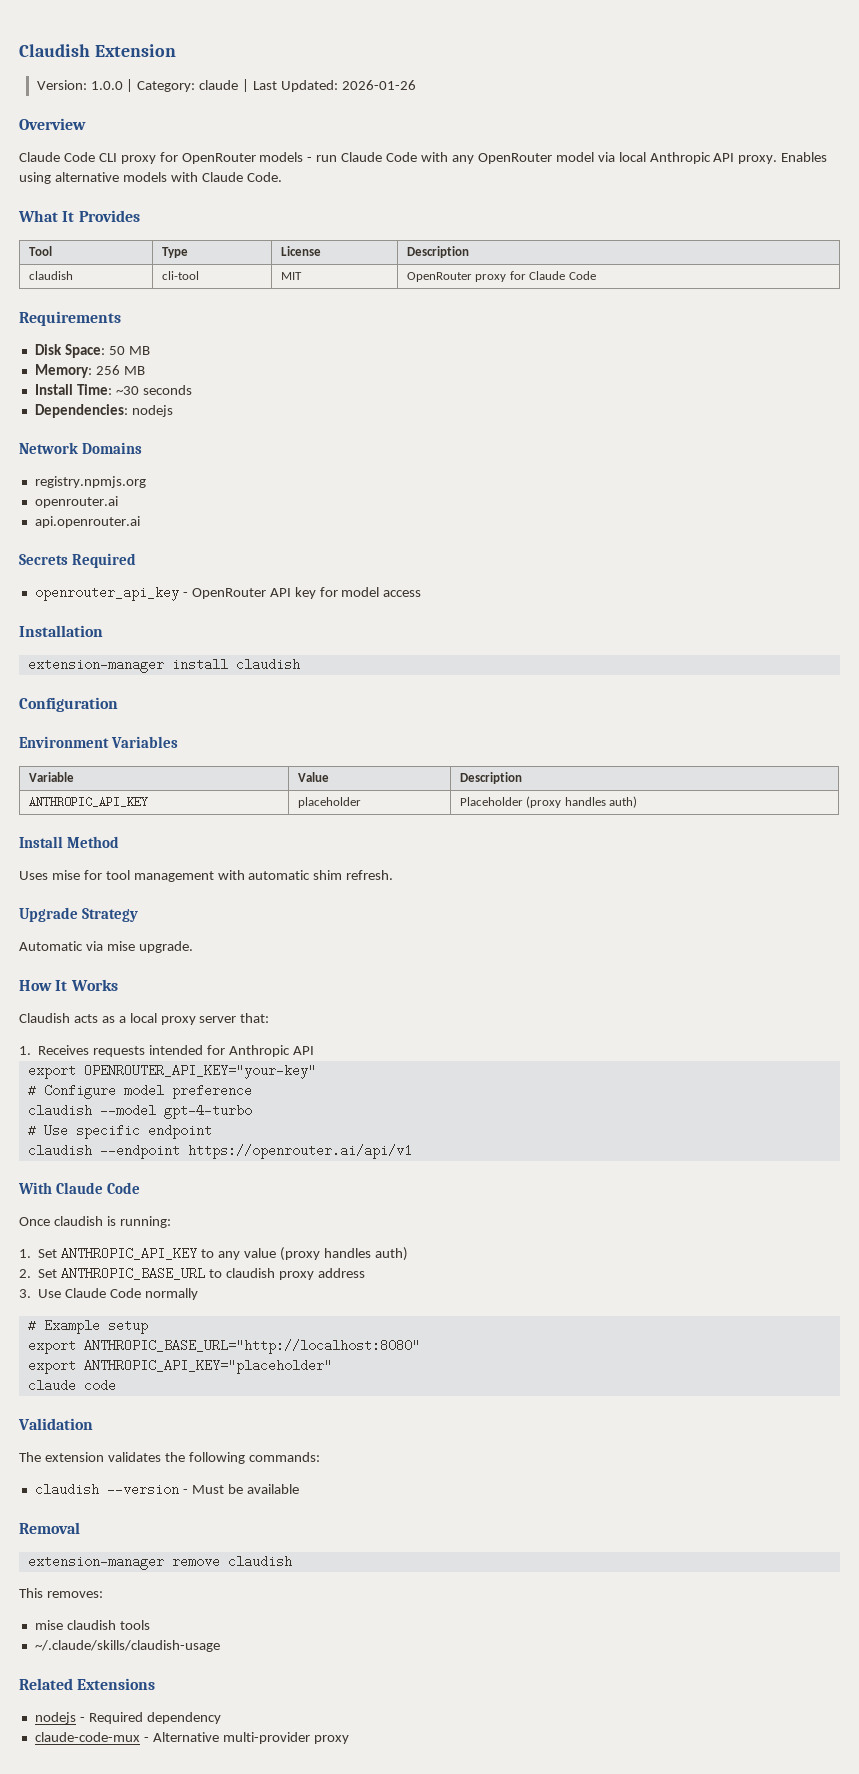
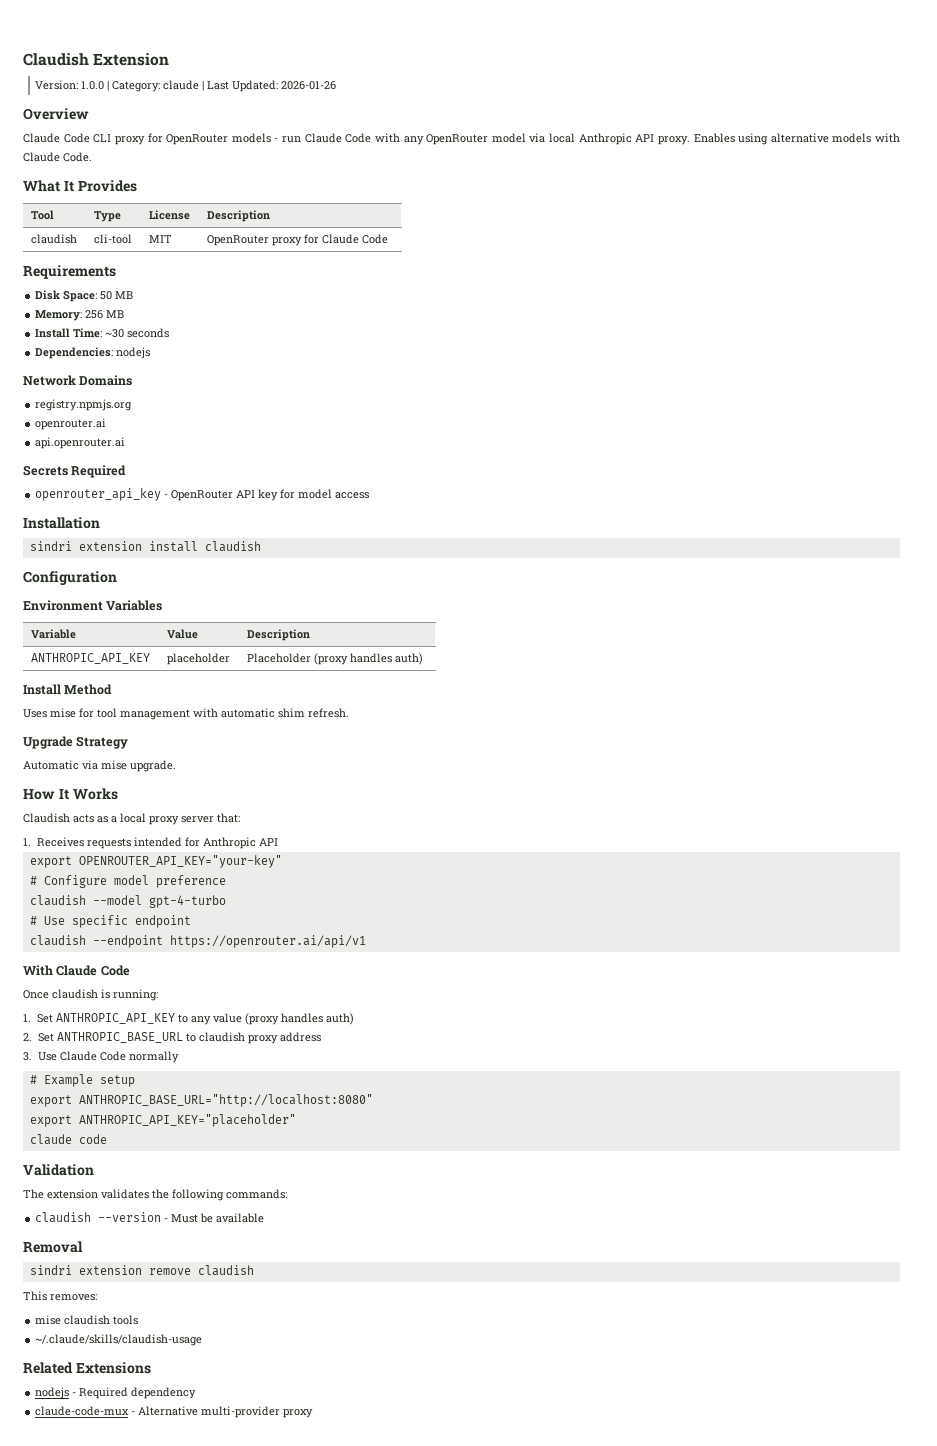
- extension-manager install claudish
+ sindri extension install claudish
- extension-manager remove claudish
+ sindri extension remove claudish

